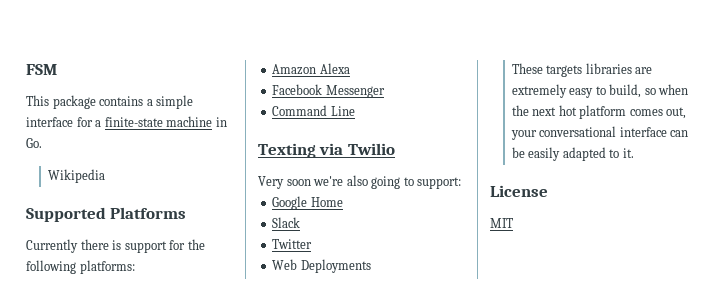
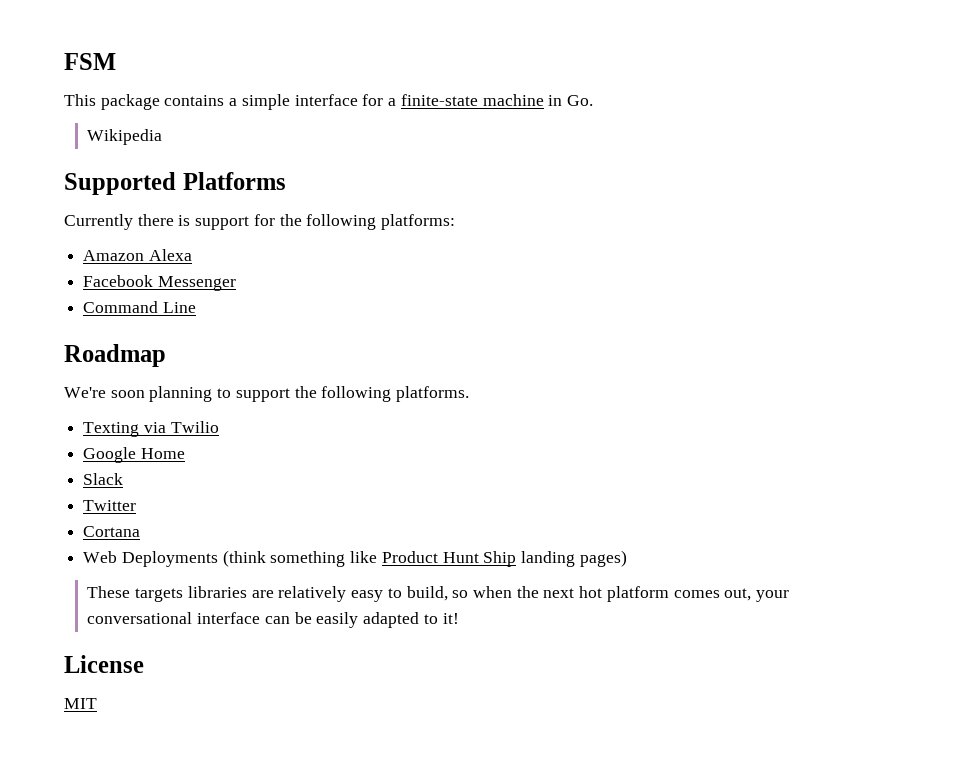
+ Roadmap
+ We're soon planning to support the following platforms.
  Texting via Twilio
- Very soon we're also going to support:
+ Cortana
- Web Deployments
+ Web Deployments (think something like Product Hunt Ship landing pages)
- These targets libraries are extremely easy to build, so when the next hot platform comes out, your conversational interface can be easily adapted to it.
+ These targets libraries are relatively easy to build, so when the next hot platform comes out, your conversational interface can be easily adapted to it!

